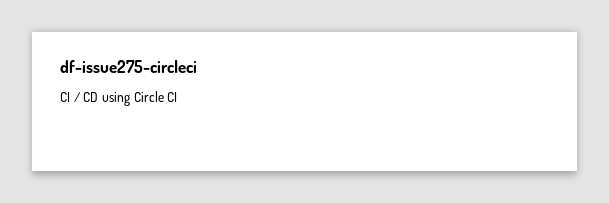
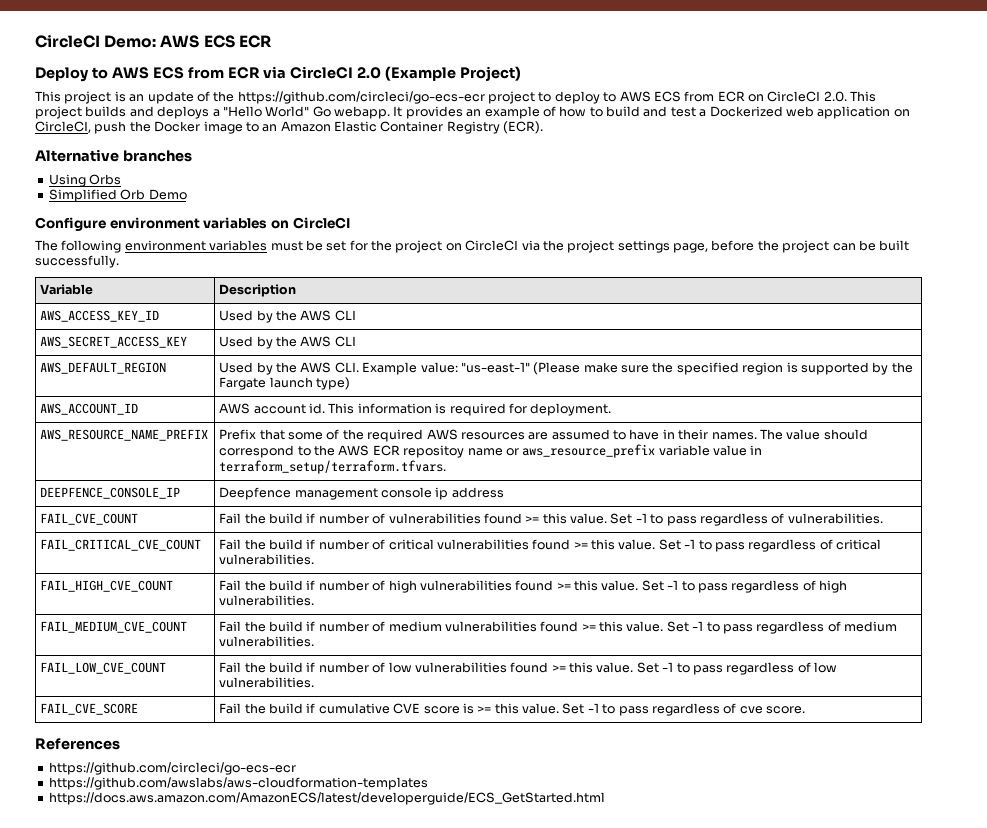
- df-issue275-circleci
- CI / CD using Circle CI
+ CircleCI Demo: AWS ECS ECR
+ Deploy to AWS ECS from ECR via CircleCI 2.0 (Example Project)
+ This project is an update of the https://github.com/circleci/go-ecs-ecr project to deploy to AWS ECS from ECR on CircleCI 2.0. This project builds and deploys a "Hello World" Go webapp. It provides an example of how to build and test a Dockerized web application on CircleCI, push the Docker image to an Amazon Elastic Container Registry (ECR).
+ Alternative branches
+ Using Orbs
+ Simplified Orb Demo
+ Configure environment variables on CircleCI
+ The following environment variables must be set for the project on CircleCI via the project settings page, before the project can be built successfully.
+ Variable | Description
+ AWS_ACCESS_KEY_ID | Used by the AWS CLI
+ AWS_SECRET_ACCESS_KEY | Used by the AWS CLI
+ AWS_DEFAULT_REGION | Used by the AWS CLI. Example value: "us-east-1" (Please make sure the specified region is supported by the Fargate launch type)
+ AWS_ACCOUNT_ID | AWS account id. This information is required for deployment.
+ AWS_RESOURCE_NAME_PREFIX | Prefix that some of the required AWS resources are assumed to have in their names. The value should correspond to the AWS ECR repositoy name or aws_resource_prefix variable value in terraform_setup/terraform.tfvars.
+ DEEPFENCE_CONSOLE_IP | Deepfence management console ip address
+ FAIL_CVE_COUNT | Fail the build if number of vulnerabilities found >= this value. Set -1 to pass regardless of vulnerabilities.
+ FAIL_CRITICAL_CVE_COUNT | Fail the build if number of critical vulnerabilities found >= this value. Set -1 to pass regardless of critical vulnerabilities.
+ FAIL_HIGH_CVE_COUNT | Fail the build if number of high vulnerabilities found >= this value. Set -1 to pass regardless of high vulnerabilities.
+ FAIL_MEDIUM_CVE_COUNT | Fail the build if number of medium vulnerabilities found >= this value. Set -1 to pass regardless of medium vulnerabilities.
+ FAIL_LOW_CVE_COUNT | Fail the build if number of low vulnerabilities found >= this value. Set -1 to pass regardless of low vulnerabilities.
+ FAIL_CVE_SCORE | Fail the build if cumulative CVE score is >= this value. Set -1 to pass regardless of cve score.
+ References
+ https://github.com/circleci/go-ecs-ecr
+ https://github.com/awslabs/aws-cloudformation-templates
+ https://docs.aws.amazon.com/AmazonECS/latest/developerguide/ECS_GetStarted.html

